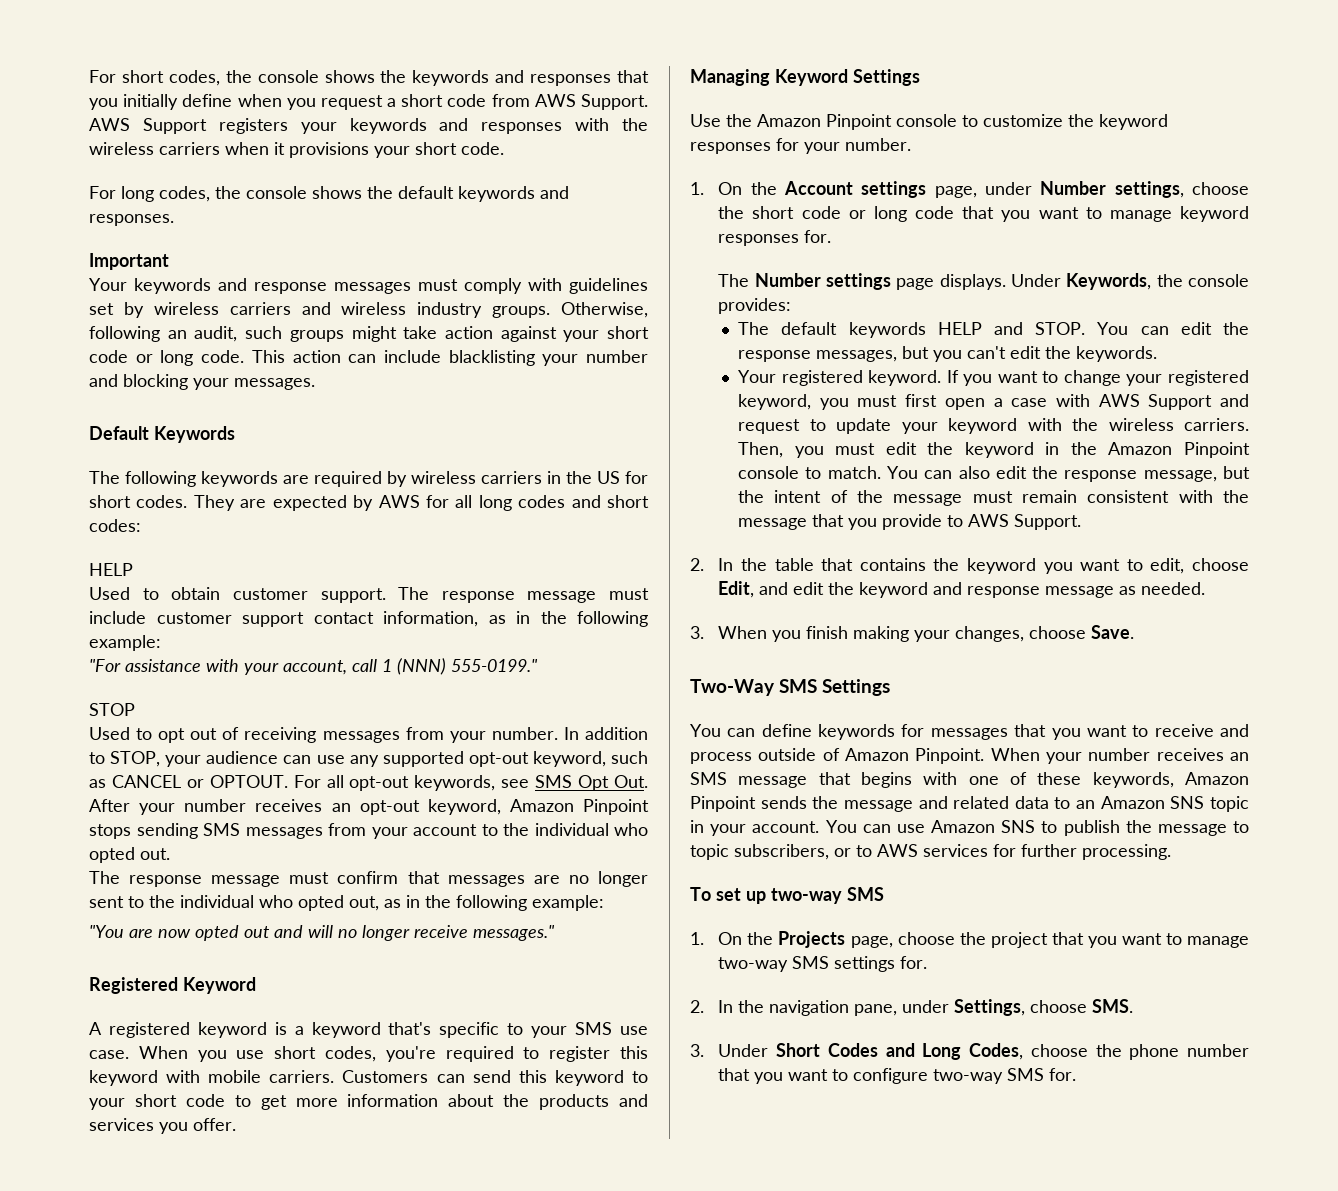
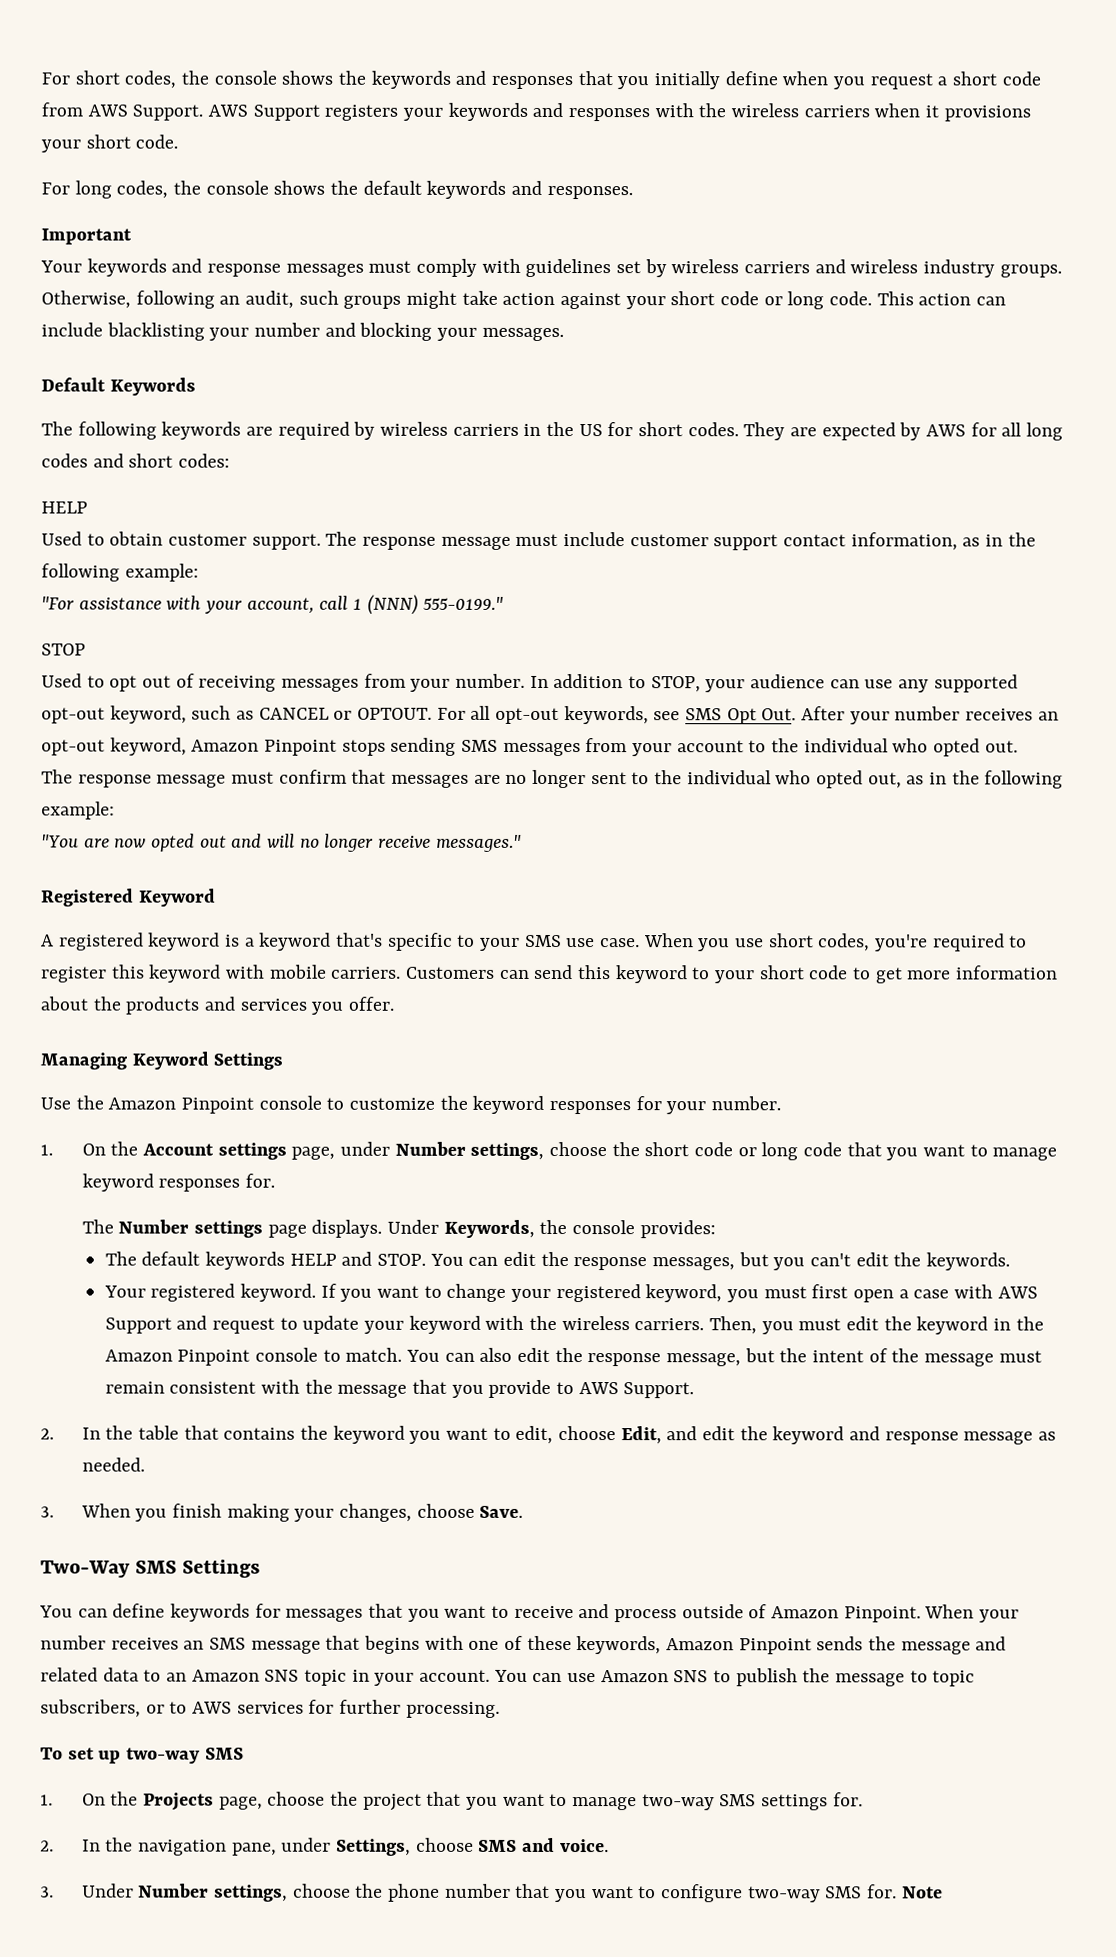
- 2. In the navigation pane, under Settings, choose SMS.
+ 2. In the navigation pane, under Settings, choose SMS and voice.
- 3. Under Short Codes and Long Codes, choose the phone number that you want to configure two-way SMS for.
+ 3. Under Number settings, choose the phone number that you want to configure two-way SMS for.
+ Note

